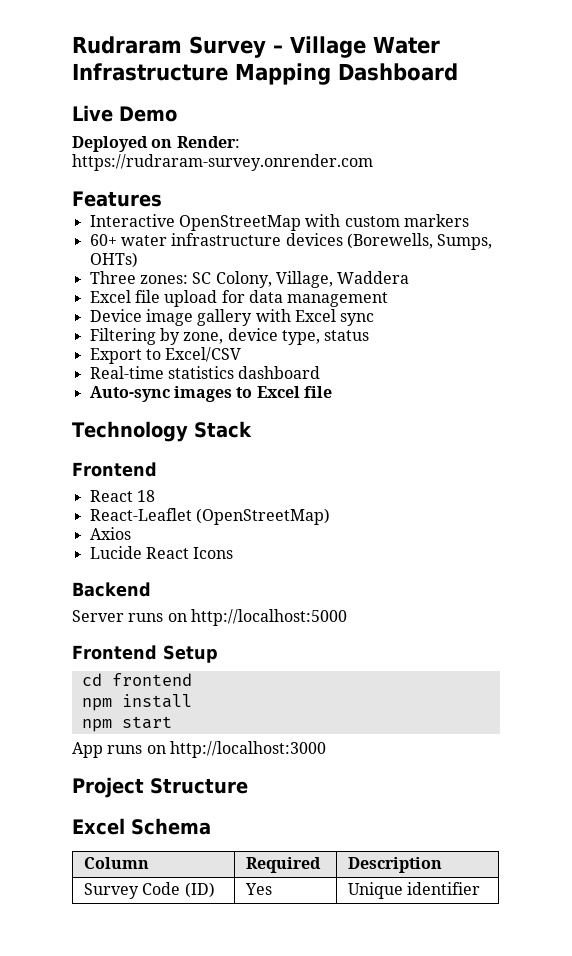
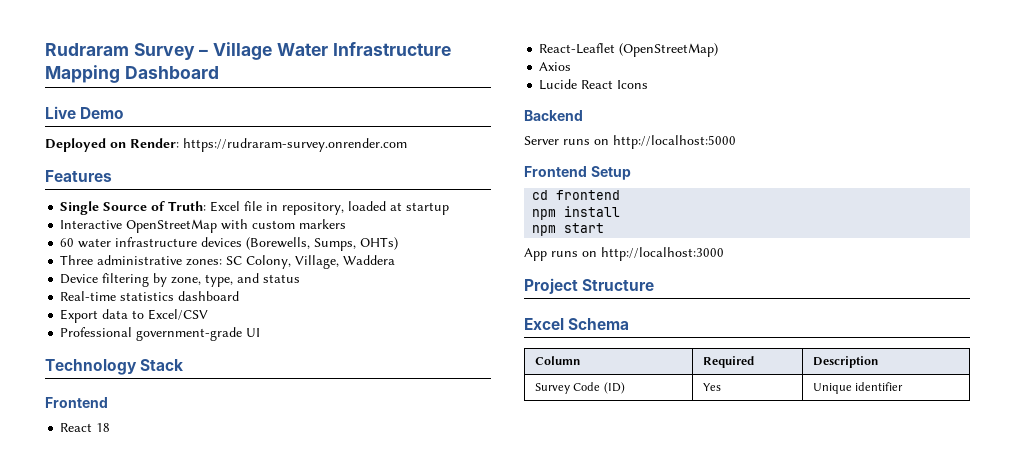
+ Single Source of Truth: Excel file in repository, loaded at startup
- 60+ water infrastructure devices (Borewells, Sumps, OHTs)
+ 60 water infrastructure devices (Borewells, Sumps, OHTs)
- Three zones: SC Colony, Village, Waddera
+ Three administrative zones: SC Colony, Village, Waddera
- Excel file upload for data management
- Device image gallery with Excel sync
- Filtering by zone, device type, status
- Export to Excel/CSV
+ Device filtering by zone, type, and status
  Real-time statistics dashboard
- Auto-sync images to Excel file
+ Export data to Excel/CSV
+ Professional government-grade UI

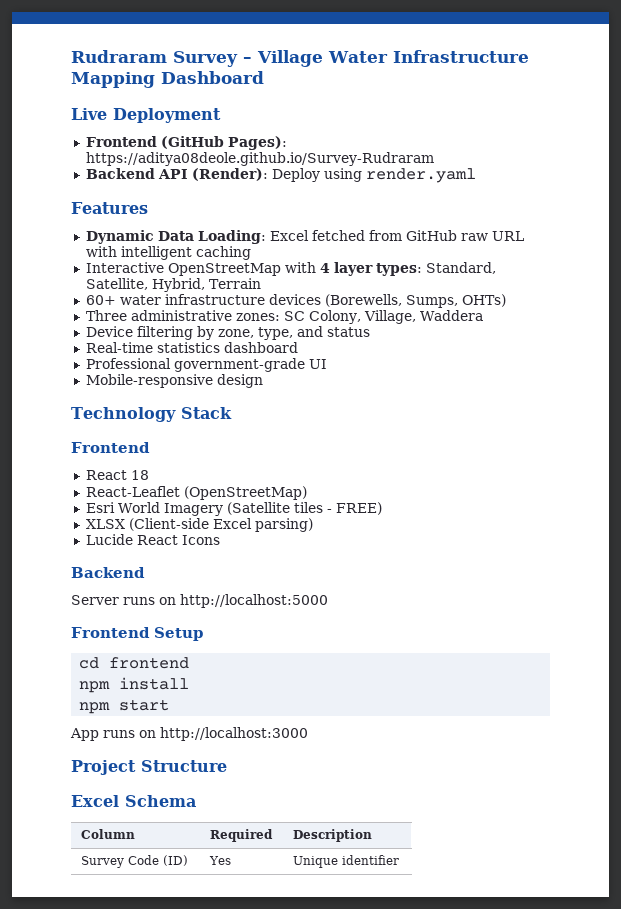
- Live Demo
- Deployed on Render: https://rudraram-survey.onrender.com
+ Live Deployment
+ Frontend (GitHub Pages): https://aditya08deole.github.io/Survey-Rudraram
+ Backend API (Render): Deploy using render.yaml
  Features
- Single Source of Truth: Excel file in repository, loaded at startup
- Interactive OpenStreetMap with custom markers
- 60 water infrastructure devices (Borewells, Sumps, OHTs)
+ Dynamic Data Loading: Excel fetched from GitHub raw URL with intelligent caching
+ Interactive OpenStreetMap with 4 layer types: Standard, Satellite, Hybrid, Terrain
+ 60+ water infrastructure devices (Borewells, Sumps, OHTs)
- Export data to Excel/CSV
+ Mobile-responsive design
- Axios
+ Esri World Imagery (Satellite tiles - FREE)
+ XLSX (Client-side Excel parsing)

